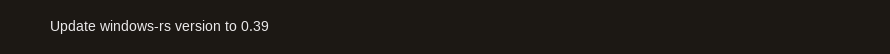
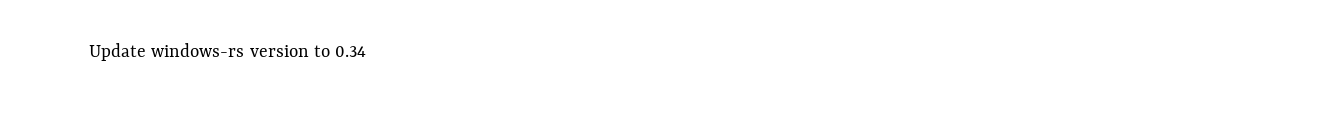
- Update windows-rs version to 0.39
+ Update windows-rs version to 0.34

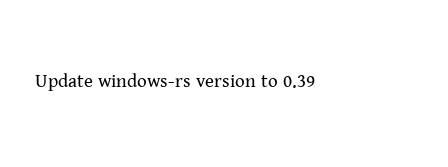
- Update windows-rs version to 0.34
+ Update windows-rs version to 0.39

